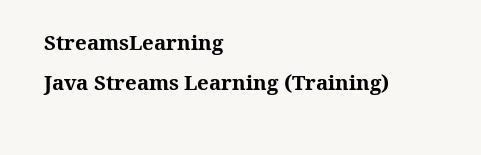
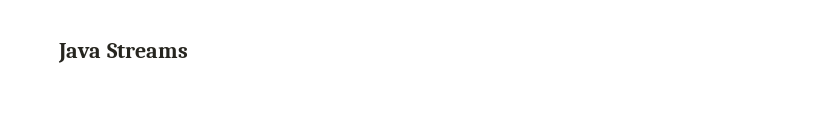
- StreamsLearning
- Java Streams Learning (Training)
+ Java Streams

